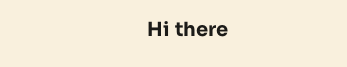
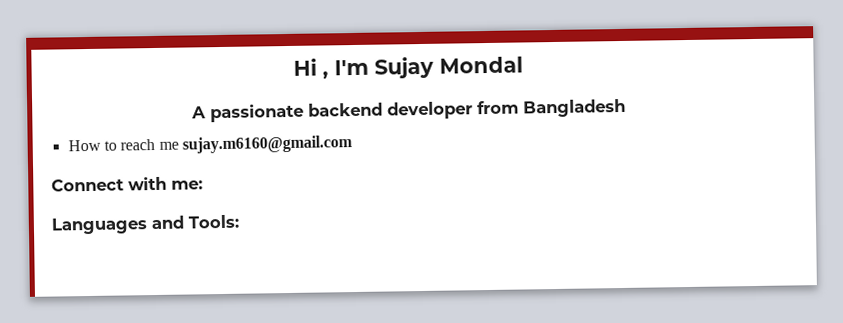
- Hi there
+ Hi , I'm Sujay Mondal
+ A passionate backend developer from Bangladesh
+ How to reach me sujay.m6160@gmail.com
+ Connect with me:
+ Languages and Tools:

